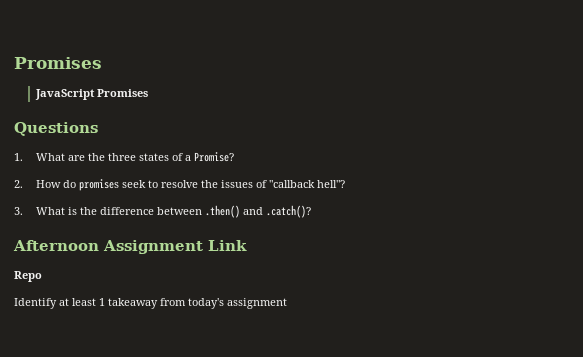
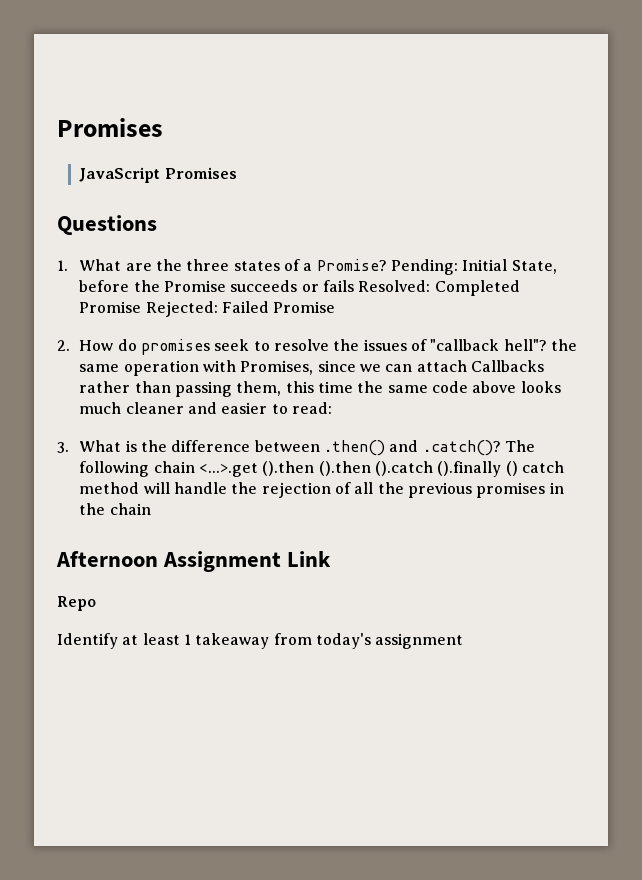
+ Pending: Initial State, before the Promise succeeds or fails Resolved: Completed Promise Rejected: Failed Promise
- 2. How do promises seek to resolve the issues of "callback hell"?
+ 2. How do promises seek to resolve the issues of "callback hell"? the same operation with Promises, since we can attach Callbacks rather than passing them, this time the same code above looks much cleaner and easier to read:
+ The following chain <...>.get ().then ().then ().catch ().finally () catch method will handle the rejection of all the previous promises in the chain

